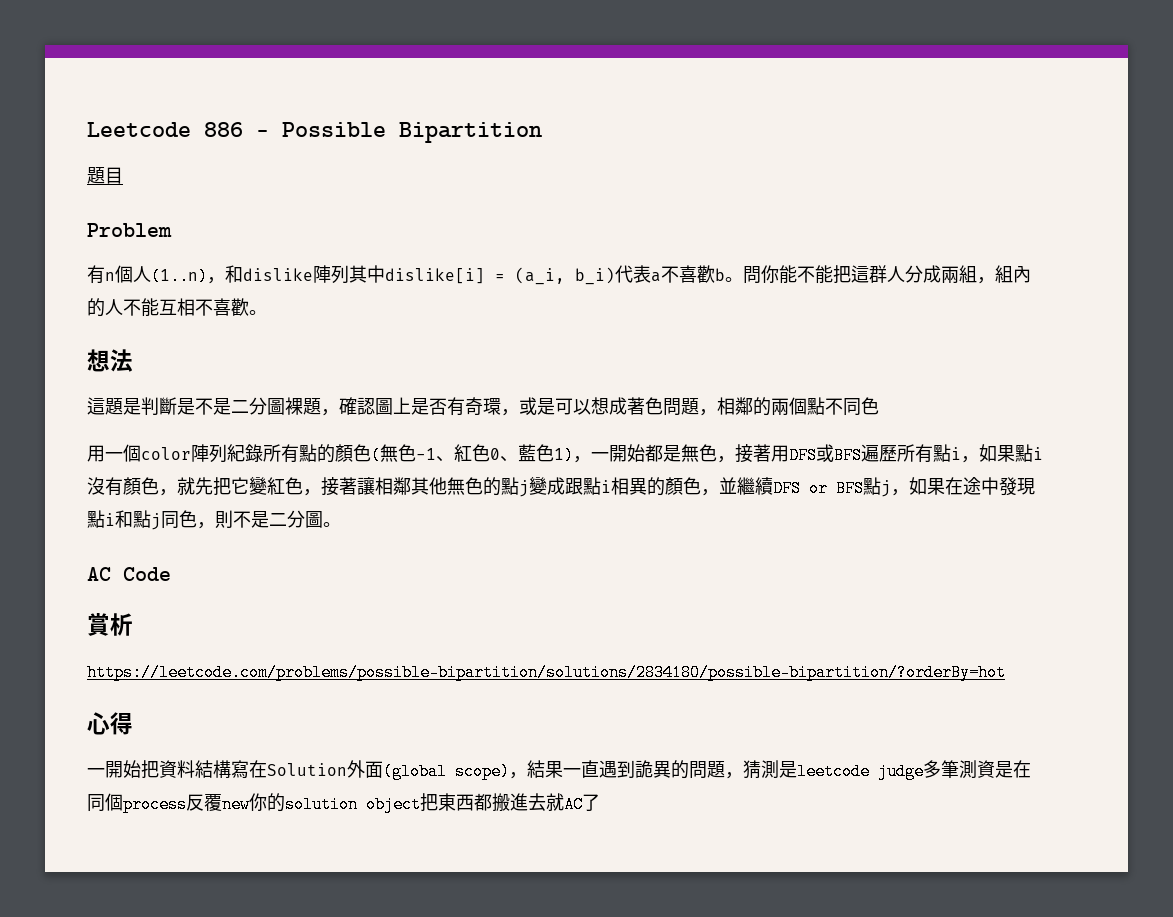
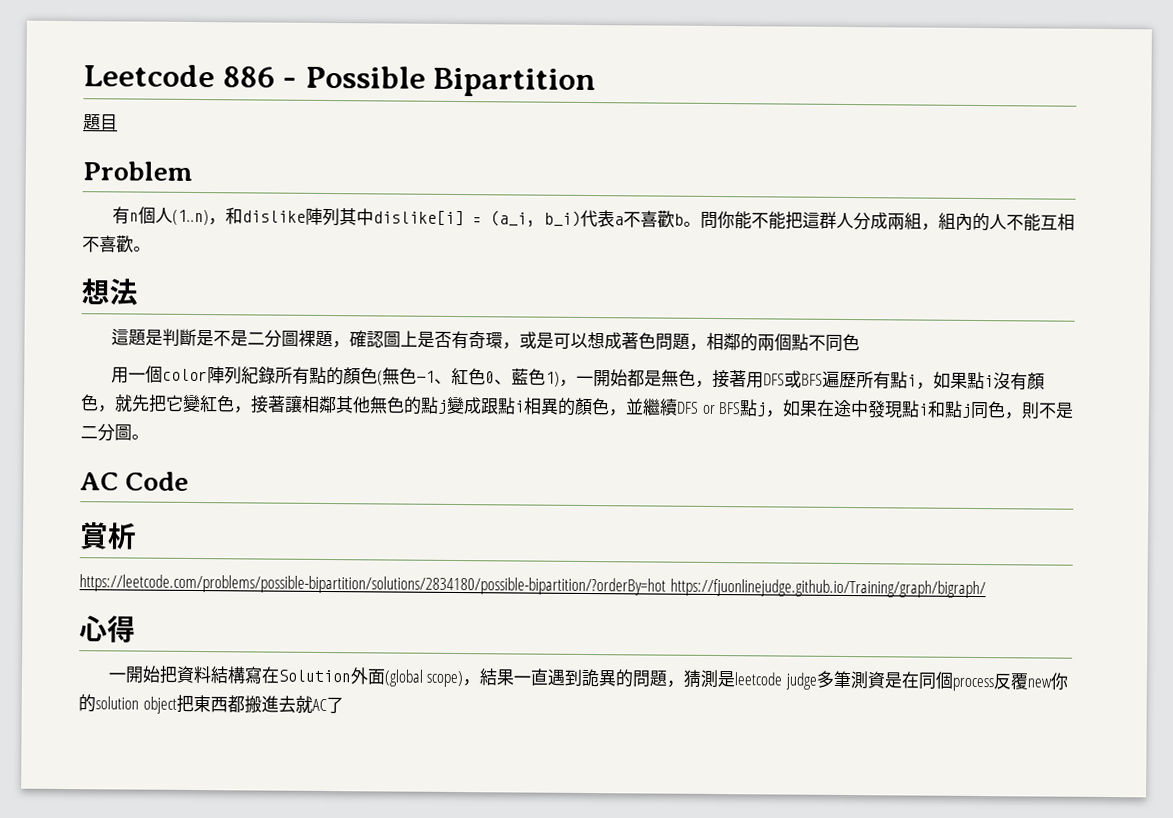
- https://leetcode.com/problems/possible-bipartition/solutions/2834180/possible-bipartition/?orderBy=hot
+ https://leetcode.com/problems/possible-bipartition/solutions/2834180/possible-bipartition/?orderBy=hot https://fjuonlinejudge.github.io/Training/graph/bigraph/

